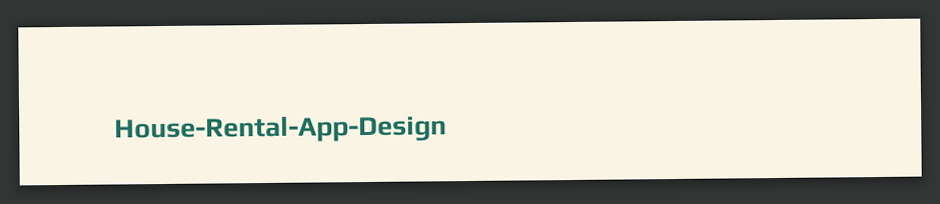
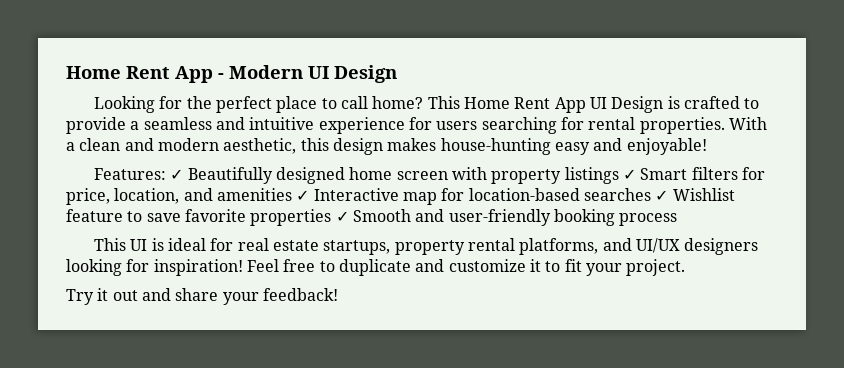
- House-Rental-App-Design
+ Home Rent App - Modern UI Design
+ Looking for the perfect place to call home? This Home Rent App UI Design is crafted to provide a seamless and intuitive experience for users searching for rental properties. With a clean and modern aesthetic, this design makes house-hunting easy and enjoyable!
+ Features: ✓ Beautifully designed home screen with property listings ✓ Smart filters for price, location, and amenities ✓ Interactive map for location-based searches ✓ Wishlist feature to save favorite properties ✓ Smooth and user-friendly booking process
+ This UI is ideal for real estate startups, property rental platforms, and UI/UX designers looking for inspiration! Feel free to duplicate and customize it to fit your project.
+ Try it out and share your feedback!

